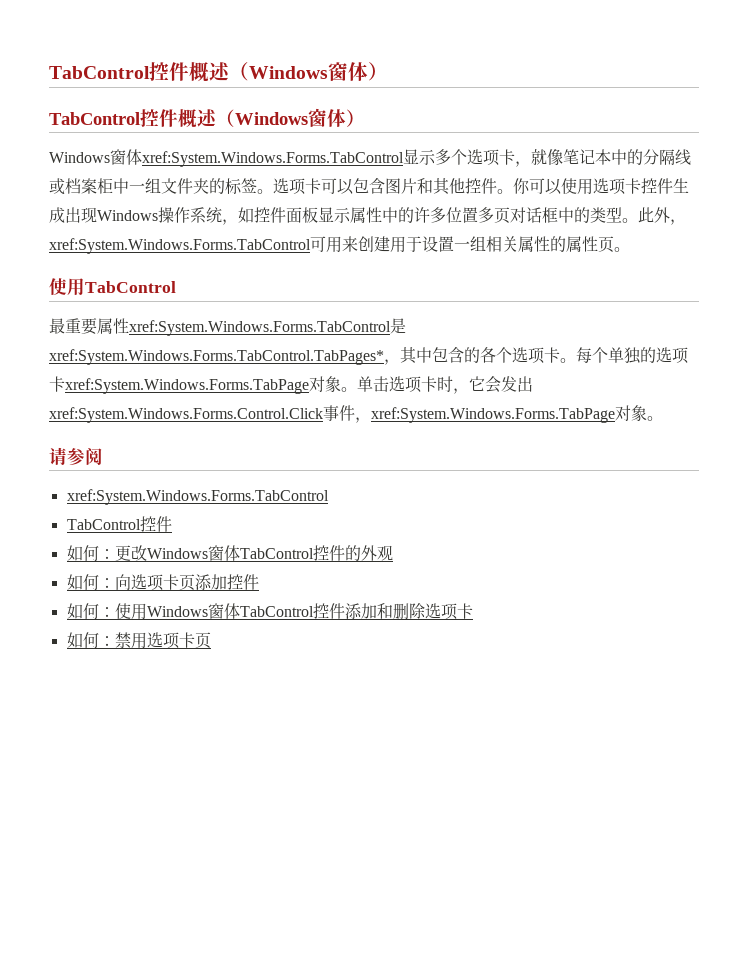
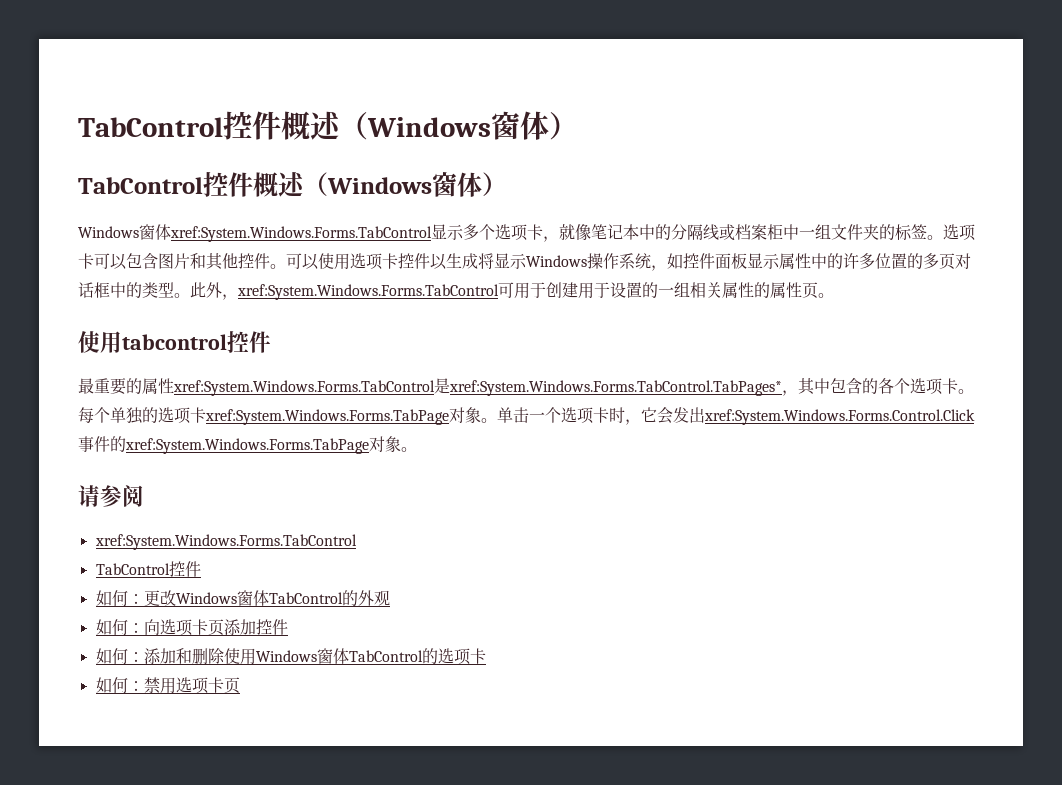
- 你可以使用选项卡控件生成出现Windows操作系统，如控件面板显示属性中的许多位置多页对话框中的类型。
+ 可以使用选项卡控件以生成将显示Windows操作系统，如控件面板显示属性中的许多位置的多页对话框中的类型。
- 此外，xref:System.Windows.Forms.TabControl可用来创建用于设置一组相关属性的属性页。
+ 此外，xref:System.Windows.Forms.TabControl可用于创建用于设置的一组相关属性的属性页。
- 使用TabControl
+ 使用tabcontrol控件
- 最重要属性xref:System.Windows.Forms.TabControl是xref:System.Windows.Forms.TabControl.TabPages*，其中包含的各个选项卡。
+ 最重要的属性xref:System.Windows.Forms.TabControl是xref:System.Windows.Forms.TabControl.TabPages*，其中包含的各个选项卡。
- 单击选项卡时，它会发出xref:System.Windows.Forms.Control.Click事件，xref:System.Windows.Forms.TabPage对象。
+ 单击一个选项卡时，它会发出xref:System.Windows.Forms.Control.Click事件的xref:System.Windows.Forms.TabPage对象。
- 如何：更改Windows窗体TabControl控件的外观
+ 如何：更改Windows窗体TabControl的外观
- 如何：使用Windows窗体TabControl控件添加和删除选项卡
+ 如何：添加和删除使用Windows窗体TabControl的选项卡

